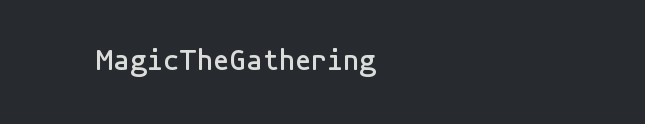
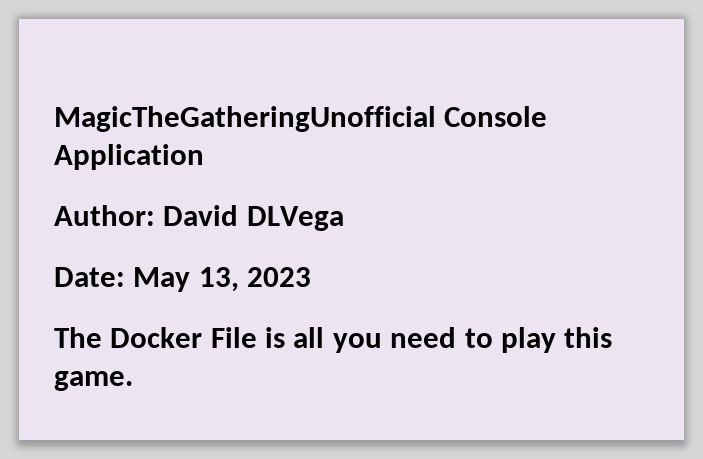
- MagicTheGathering
+ MagicTheGatheringUnofficial Console Application
+ Author: David DLVega
+ Date: May 13, 2023
+ The Docker File is all you need to play this game.

